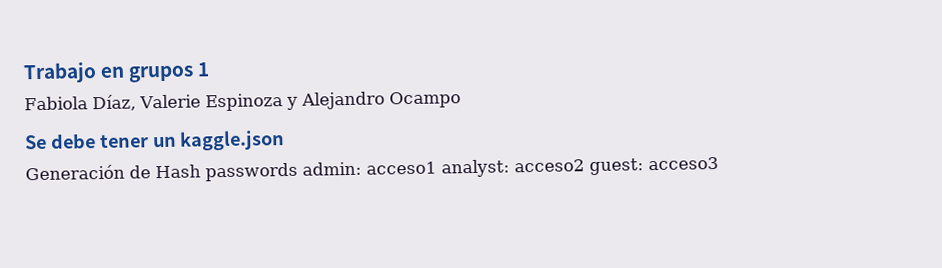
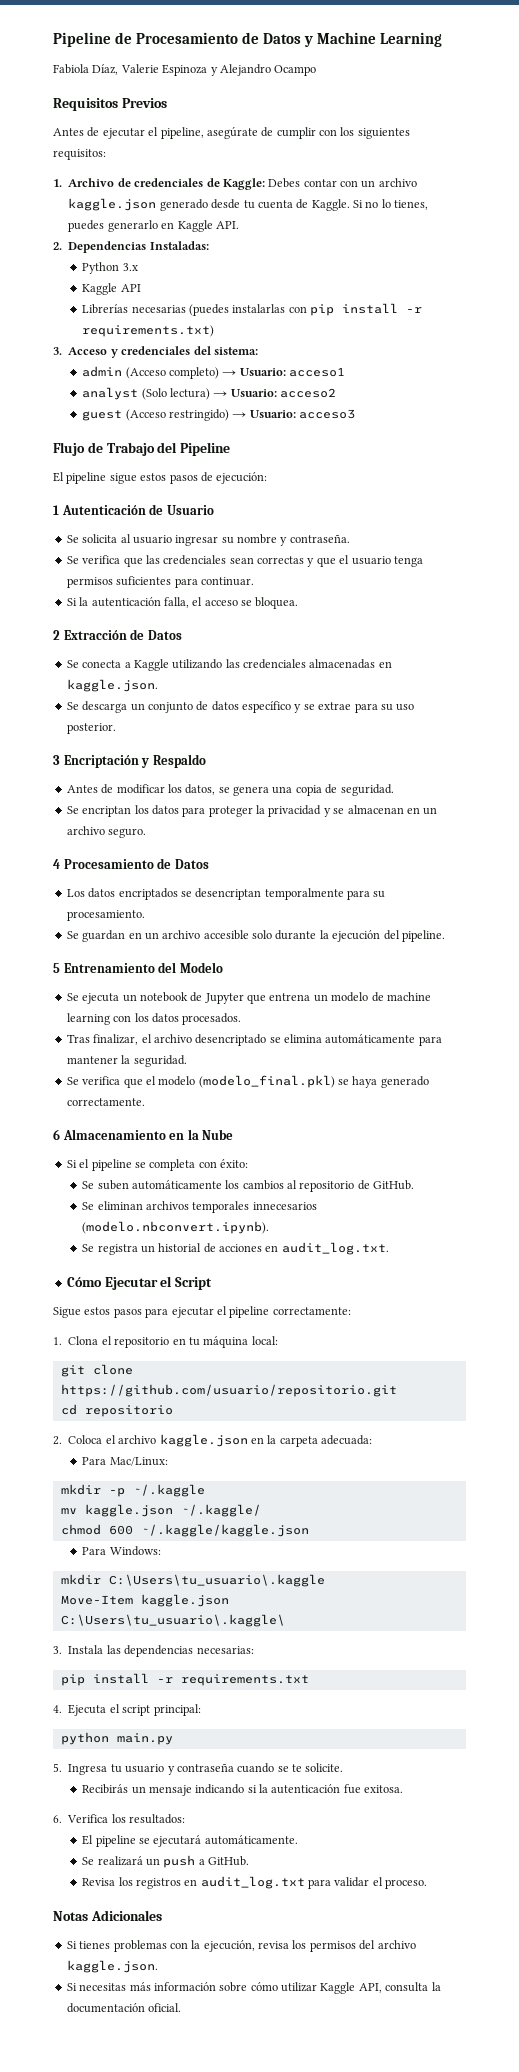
- Trabajo en grupos 1
+ Pipeline de Procesamiento de Datos y Machine Learning
- Se debe tener un kaggle.json
- Generación de Hash passwords admin: acceso1 analyst: acceso2 guest: acceso3
+ Requisitos Previos
+ Antes de ejecutar el pipeline, asegúrate de cumplir con los siguientes requisitos:
+ 1. Archivo de credenciales de Kaggle: Debes contar con un archivo kaggle.json generado desde tu cuenta de Kaggle. Si no lo tienes, puedes generarlo en Kaggle API.
+ 2. Dependencias Instaladas:
+ Python 3.x
+ Kaggle API
+ Librerías necesarias (puedes instalarlas con pip install -r requirements.txt)
+ 3. Acceso y credenciales del sistema:
+ admin (Acceso completo) → Usuario: acceso1
+ analyst (Solo lectura) → Usuario: acceso2
+ guest (Acceso restringido) → Usuario: acceso3
+ Flujo de Trabajo del Pipeline
+ El pipeline sigue estos pasos de ejecución:
+ 1 Autenticación de Usuario
+ Se solicita al usuario ingresar su nombre y contraseña.
+ Se verifica que las credenciales sean correctas y que el usuario tenga permisos suficientes para continuar.
+ Si la autenticación falla, el acceso se bloquea.
+ 2 Extracción de Datos
+ Se conecta a Kaggle utilizando las credenciales almacenadas en kaggle.json.
+ Se descarga un conjunto de datos específico y se extrae para su uso posterior.
+ 3 Encriptación y Respaldo
+ Antes de modificar los datos, se genera una copia de seguridad.
+ Se encriptan los datos para proteger la privacidad y se almacenan en un archivo seguro.
+ 4 Procesamiento de Datos
+ Los datos encriptados se desencriptan temporalmente para su procesamiento.
+ Se guardan en un archivo accesible solo durante la ejecución del pipeline.
+ 5 Entrenamiento del Modelo
+ Se ejecuta un notebook de Jupyter que entrena un modelo de machine learning con los datos procesados.
+ Tras finalizar, el archivo desencriptado se elimina automáticamente para mantener la seguridad.
+ Se verifica que el modelo (modelo_final.pkl) se haya generado correctamente.
+ 6 Almacenamiento en la Nube
+ Si el pipeline se completa con éxito:
+ Se suben automáticamente los cambios al repositorio de GitHub.
+ Se eliminan archivos temporales innecesarios (modelo.nbconvert.ipynb).
+ Se registra un historial de acciones en audit_log.txt.
+ Cómo Ejecutar el Script
+ Sigue estos pasos para ejecutar el pipeline correctamente:
+ 1. Clona el repositorio en tu máquina local:
+ git clone https://github.com/usuario/repositorio.git
+ cd repositorio
+ 2. Coloca el archivo kaggle.json en la carpeta adecuada:
+ Para Mac/Linux:
+ mkdir -p ~/.kaggle
+ mv kaggle.json ~/.kaggle/
+ chmod 600 ~/.kaggle/kaggle.json
+ Para Windows:
+ mkdir C:\Users\tu_usuario\.kaggle
+ Move-Item kaggle.json C:\Users\tu_usuario\.kaggle\
+ 3. Instala las dependencias necesarias:
+ pip install -r requirements.txt
+ 4. Ejecuta el script principal:
+ python main.py
+ 5. Ingresa tu usuario y contraseña cuando se te solicite.
+ Recibirás un mensaje indicando si la autenticación fue exitosa.
+ 6. Verifica los resultados:
+ El pipeline se ejecutará automáticamente.
+ Se realizará un push a GitHub.
+ Revisa los registros en audit_log.txt para validar el proceso.
+ Notas Adicionales
+ Si tienes problemas con la ejecución, revisa los permisos del archivo kaggle.json.
+ Si necesitas más información sobre cómo utilizar Kaggle API, consulta la documentación oficial.

